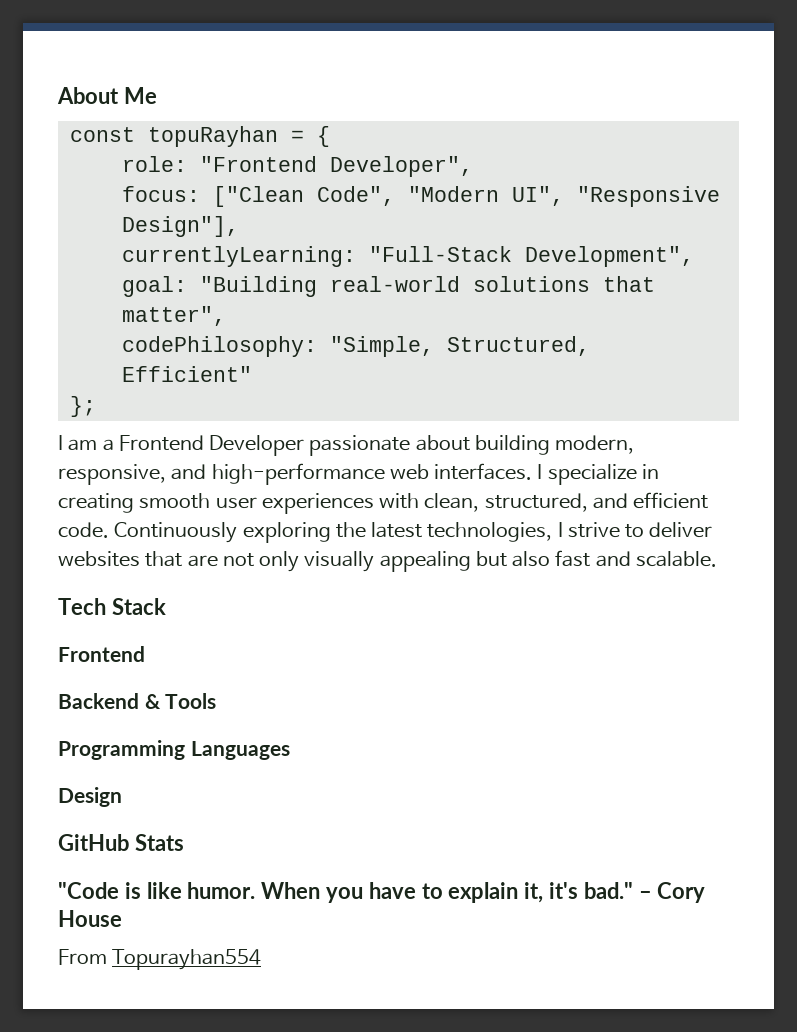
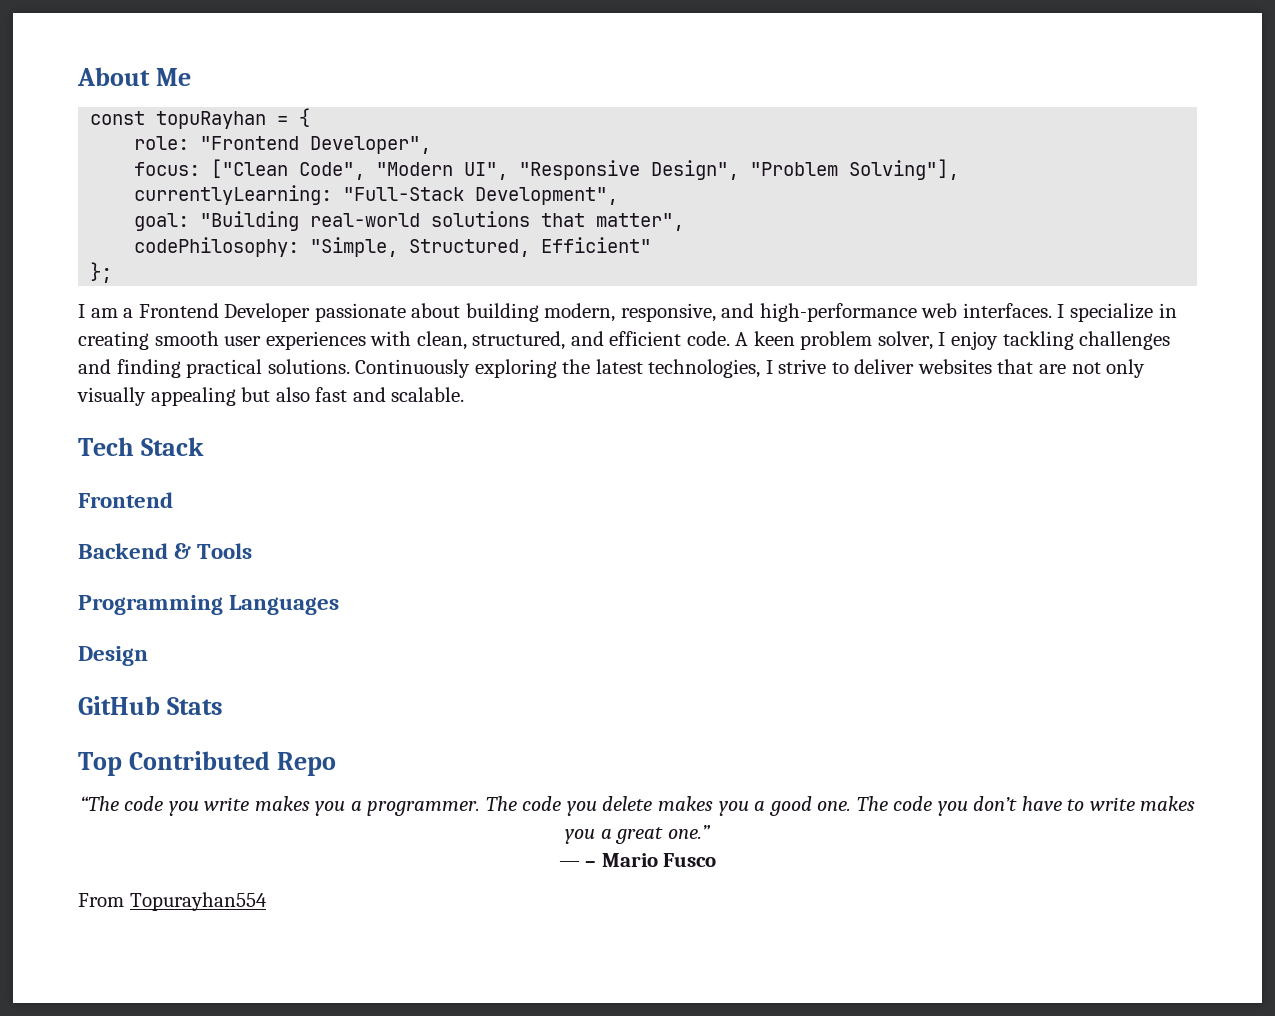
- focus: ["Clean Code", "Modern UI", "Responsive Design"],
+ focus: ["Clean Code", "Modern UI", "Responsive Design", "Problem Solving"],
+ A keen problem solver, I enjoy tackling challenges and finding practical solutions.
- "Code is like humor. When you have to explain it, it's bad." – Cory House
+ Top Contributed Repo
+ “The code you write makes you a programmer. The code you delete makes you a good one. The code you don’t have to write makes you a great one.”
+ — – Mario Fusco

